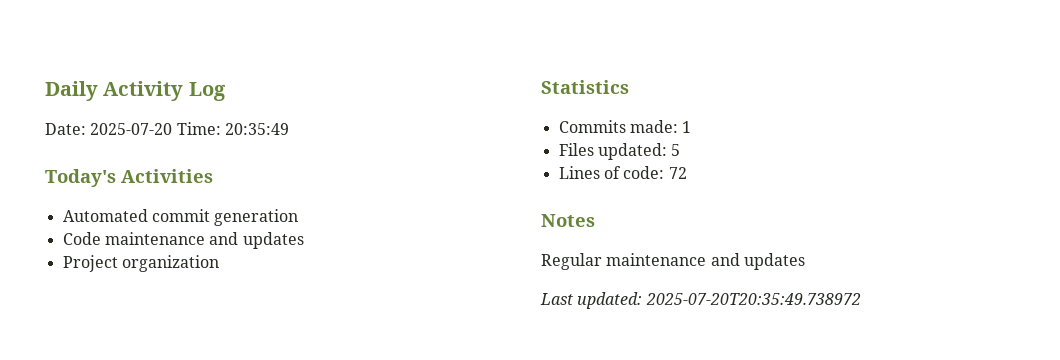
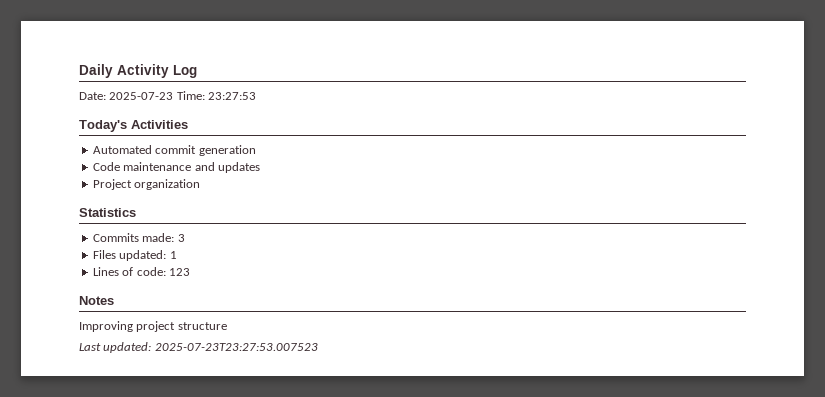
- Date: 2025-07-20 Time: 20:35:49
+ Date: 2025-07-23 Time: 23:27:53
- Commits made: 1
+ Commits made: 3
- Files updated: 5
+ Files updated: 1
- Lines of code: 72
+ Lines of code: 123
- Regular maintenance and updates
+ Improving project structure
- Last updated: 2025-07-20T20:35:49.738972
+ Last updated: 2025-07-23T23:27:53.007523

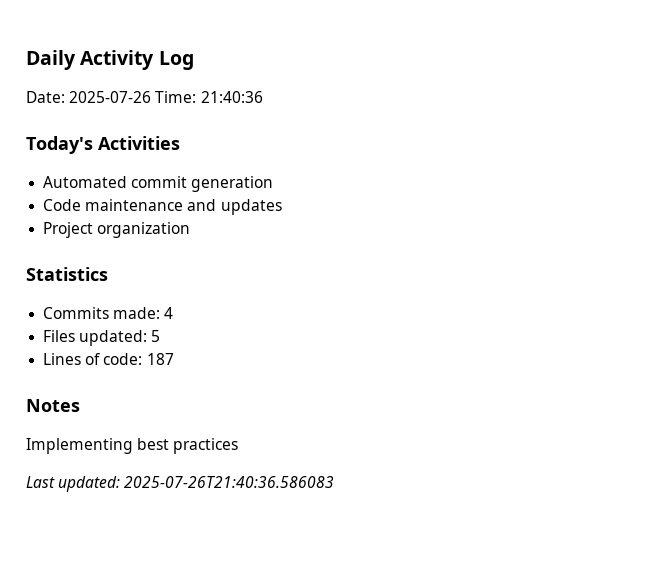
- Date: 2025-07-23 Time: 23:27:53
+ Date: 2025-07-26 Time: 21:40:36
- Commits made: 3
+ Commits made: 4
- Files updated: 1
+ Files updated: 5
- Lines of code: 123
+ Lines of code: 187
- Improving project structure
+ Implementing best practices
- Last updated: 2025-07-23T23:27:53.007523
+ Last updated: 2025-07-26T21:40:36.586083

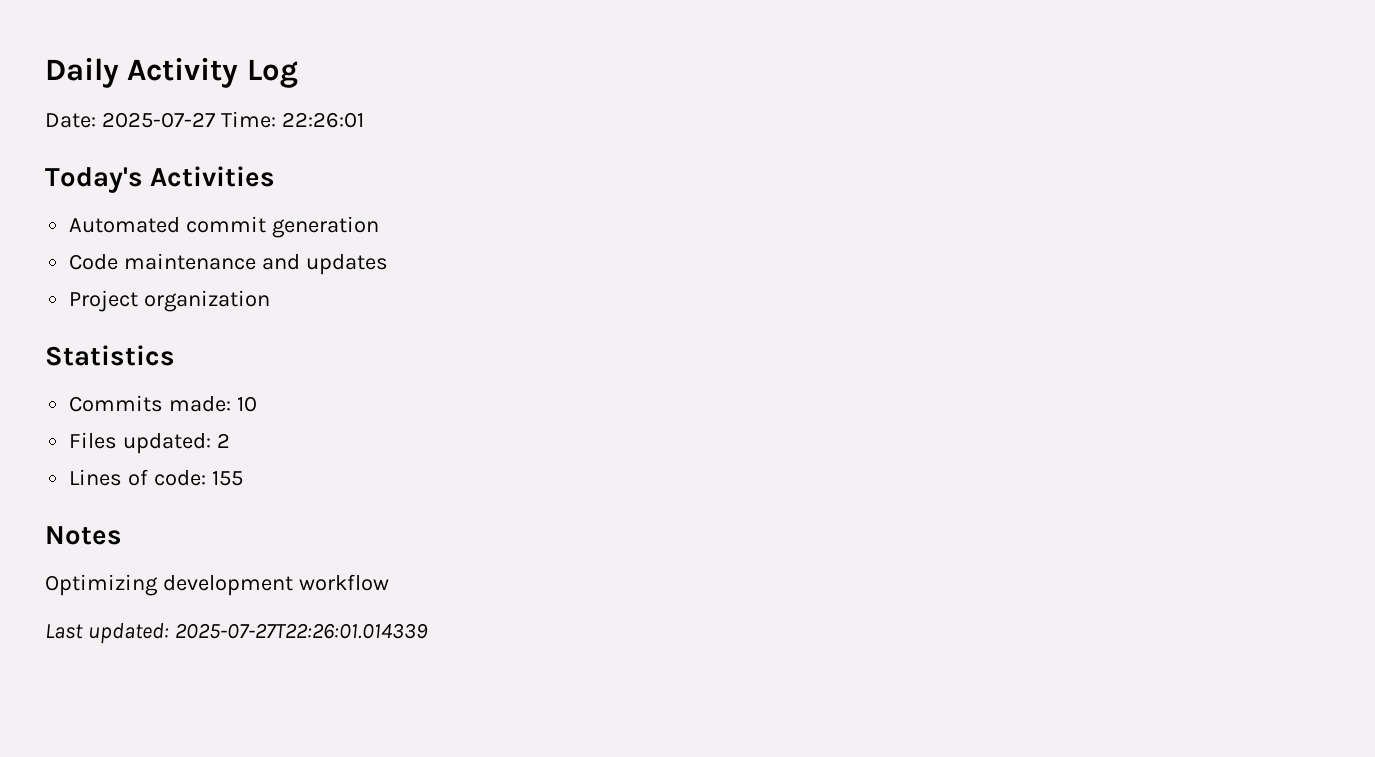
- Date: 2025-07-26 Time: 21:40:36
+ Date: 2025-07-27 Time: 22:26:01
- Commits made: 4
+ Commits made: 10
- Files updated: 5
+ Files updated: 2
- Lines of code: 187
+ Lines of code: 155
- Implementing best practices
+ Optimizing development workflow
- Last updated: 2025-07-26T21:40:36.586083
+ Last updated: 2025-07-27T22:26:01.014339

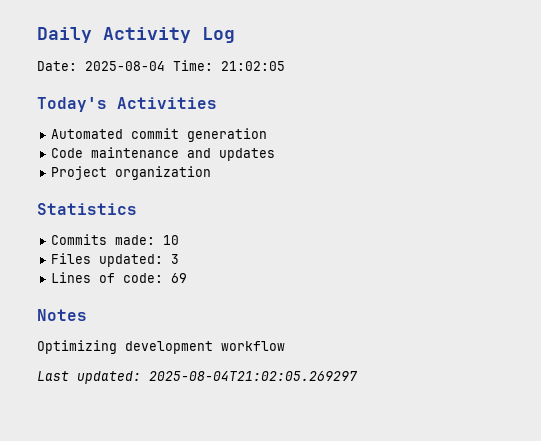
- Date: 2025-07-27 Time: 22:26:01
+ Date: 2025-08-04 Time: 21:02:05
- Files updated: 2
+ Files updated: 3
- Lines of code: 155
+ Lines of code: 69
- Last updated: 2025-07-27T22:26:01.014339
+ Last updated: 2025-08-04T21:02:05.269297

